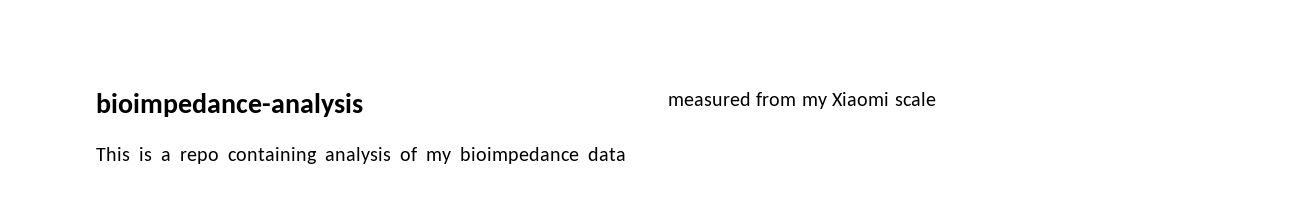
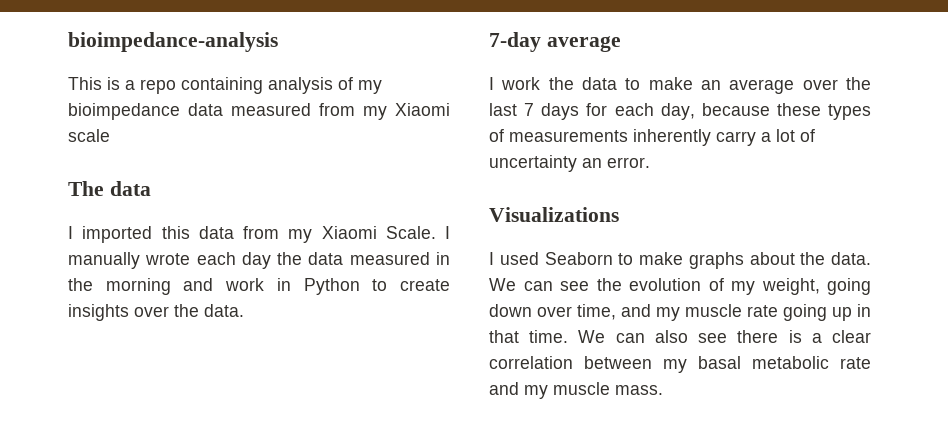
+ The data
+ I imported this data from my Xiaomi Scale. I manually wrote each day the data measured in the morning and work in Python to create insights over the data.
+ 7-day average
+ I work the data to make an average over the last 7 days for each day, because these types of measurements inherently carry a lot of uncertainty an error.
+ Visualizations
+ I used Seaborn to make graphs about the data. We can see the evolution of my weight, going down over time, and my muscle rate going up in that time. We can also see there is a clear correlation between my basal metabolic rate and my muscle mass.

